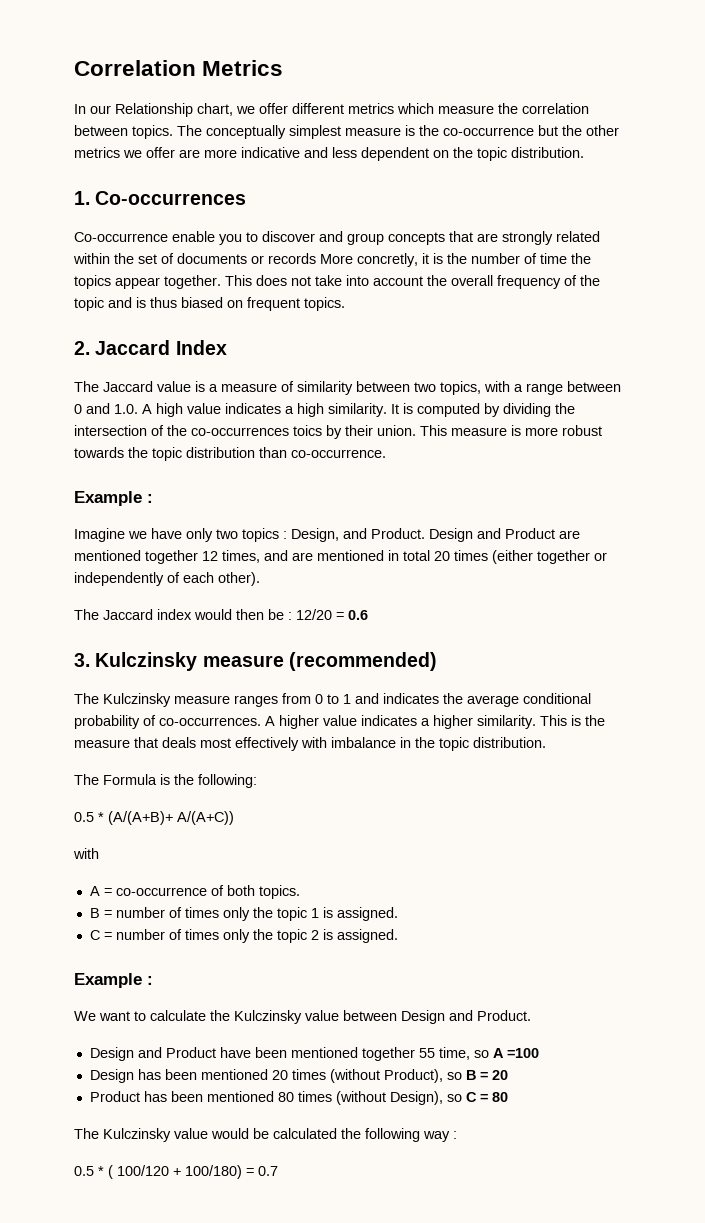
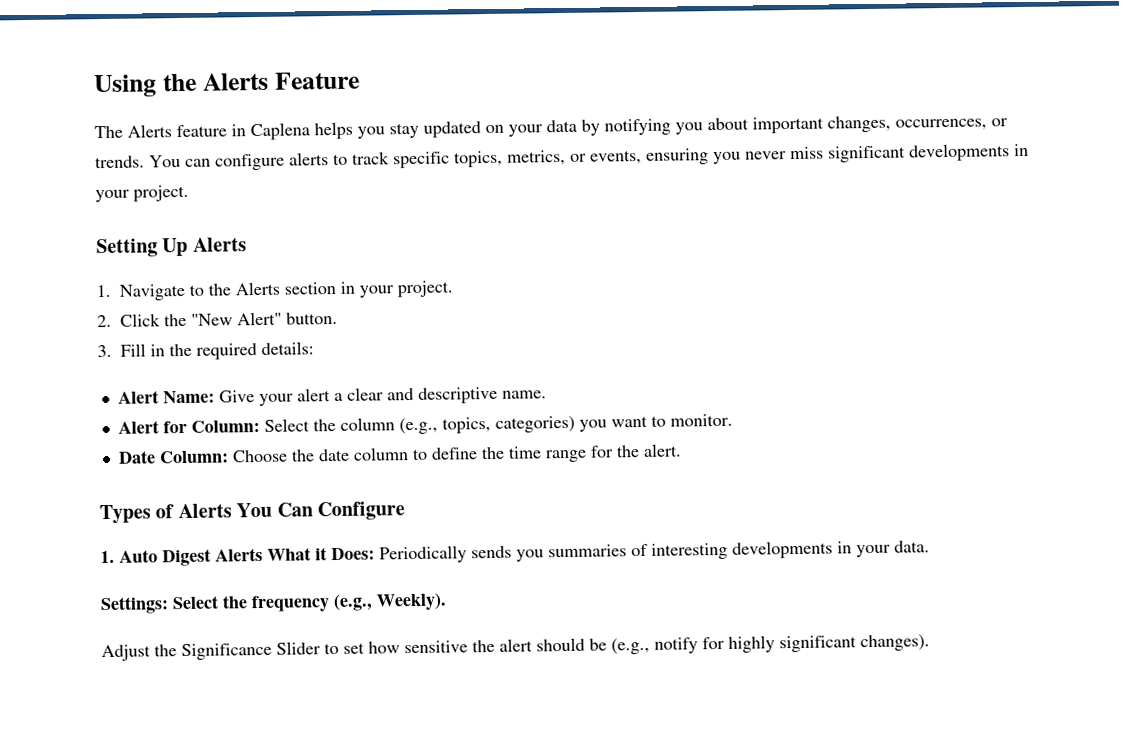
- Correlation Metrics
- In our Relationship chart, we offer different metrics which measure the correlation between topics. The conceptually simplest measure is the co-occurrence but the other metrics we offer are more indicative and less dependent on the topic distribution.
- 1. Co-occurrences
- Co-occurrence enable you to discover and group concepts that are strongly related within the set of documents or records More concretly, it is the number of time the topics appear together. This does not take into account the overall frequency of the topic and is thus biased on frequent topics.
- 2. Jaccard Index
- The Jaccard value is a measure of similarity between two topics, with a range between 0 and 1.0. A high value indicates a high similarity. It is computed by dividing the intersection of the co-occurrences toics by their union. This measure is more robust towards the topic distribution than co-occurrence.
- Example :
- Imagine we have only two topics : Design, and Product. Design and Product are mentioned together 12 times, and are mentioned in total 20 times (either together or independently of each other).
- The Jaccard index would then be : 12/20 = 0.6
- 3. Kulczinsky measure (recommended)
- The Kulczinsky measure ranges from 0 to 1 and indicates the average conditional probability of co-occurrences. A higher value indicates a higher similarity. This is the measure that deals most effectively with imbalance in the topic distribution.
- The Formula is the following:
- 0.5 * (A/(A+B)+ A/(A+C))
- with
- A = co-occurrence of both topics.
- B = number of times only the topic 1 is assigned.
- C = number of times only the topic 2 is assigned.
- Example :
- We want to calculate the Kulczinsky value between Design and Product.
- Design and Product have been mentioned together 55 time, so A =100
- Design has been mentioned 20 times (without Product), so B = 20
- Product has been mentioned 80 times (without Design), so C = 80
- The Kulczinsky value would be calculated the following way :
- 0.5 * ( 100/120 + 100/180) = 0.7
+ Using the Alerts Feature
+ The Alerts feature in Caplena helps you stay updated on your data by notifying you about important changes, occurrences, or trends. You can configure alerts to track specific topics, metrics, or events, ensuring you never miss significant developments in your project.
+ Setting Up Alerts
+ 1. Navigate to the Alerts section in your project.
+ 2. Click the "New Alert" button.
+ 3. Fill in the required details:
+ Alert Name: Give your alert a clear and descriptive name.
+ Alert for Column: Select the column (e.g., topics, categories) you want to monitor.
+ Date Column: Choose the date column to define the time range for the alert.
+ Types of Alerts You Can Configure
+ 1. Auto Digest Alerts What it Does: Periodically sends you summaries of interesting developments in your data.
+ Settings: Select the frequency (e.g., Weekly).
+ Adjust the Significance Slider to set how sensitive the alert should be (e.g., notify for highly significant changes).

